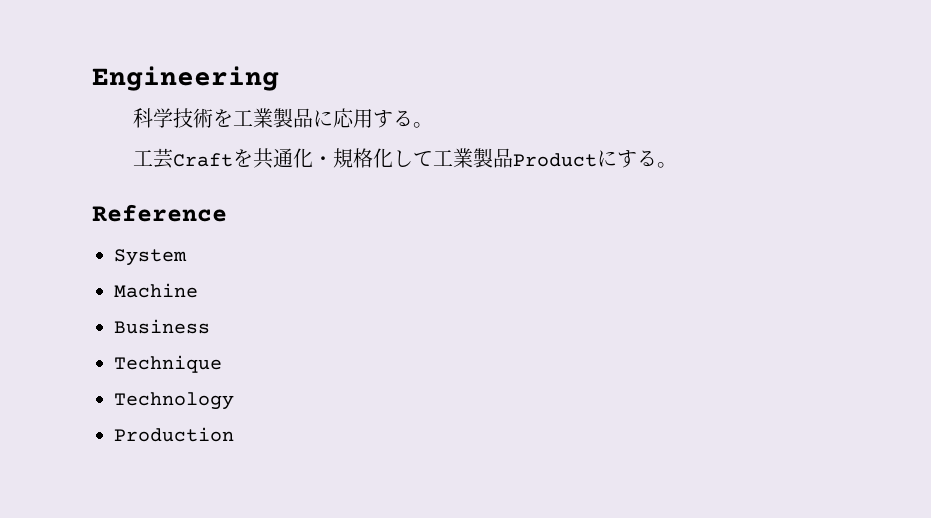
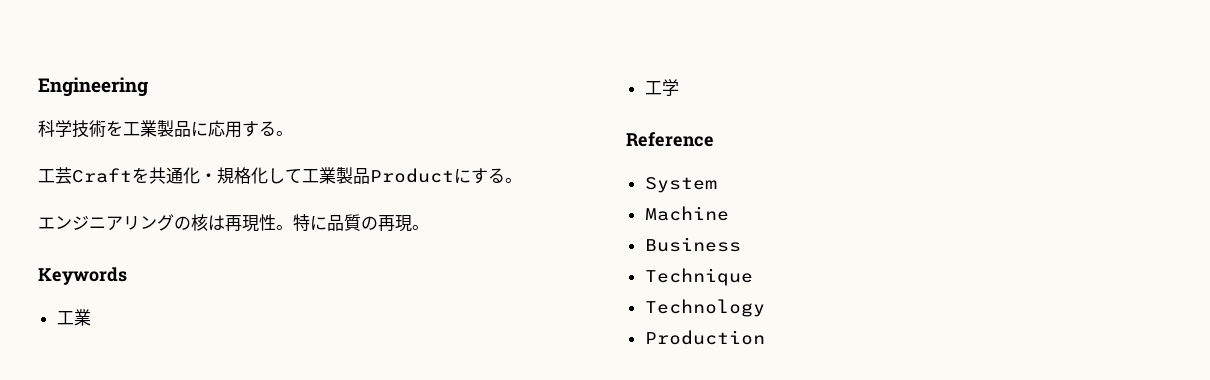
+ エンジニアリングの核は再現性。特に品質の再現。
+ Keywords
+ 工業
+ 工学

